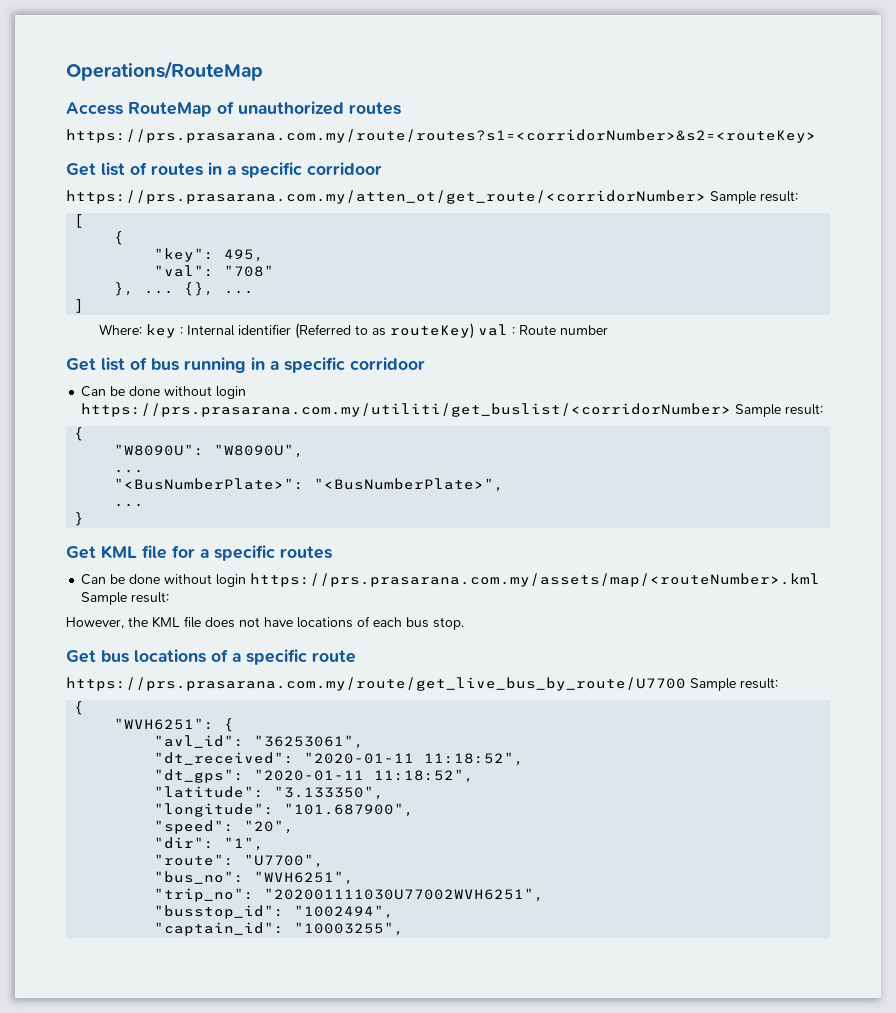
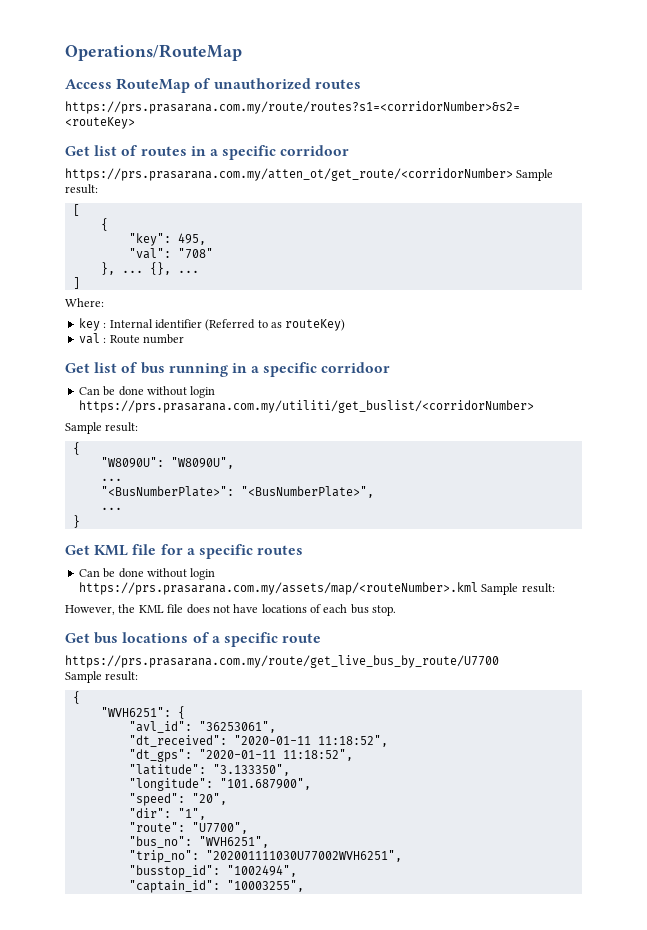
- Where: key : Internal identifier (Referred to as routeKey) val : Route number
+ Where:
+ key : Internal identifier (Referred to as routeKey)
+ val : Route number
- Can be done without login https://prs.prasarana.com.my/utiliti/get_buslist/<corridorNumber> Sample result:
+ Can be done without login https://prs.prasarana.com.my/utiliti/get_buslist/<corridorNumber>
+ Sample result:
- https://prs.prasarana.com.my/route/get_live_bus_by_route/U7700 Sample result:
+ https://prs.prasarana.com.my/route/get_live_bus_by_route/U7700
+ Sample result:

